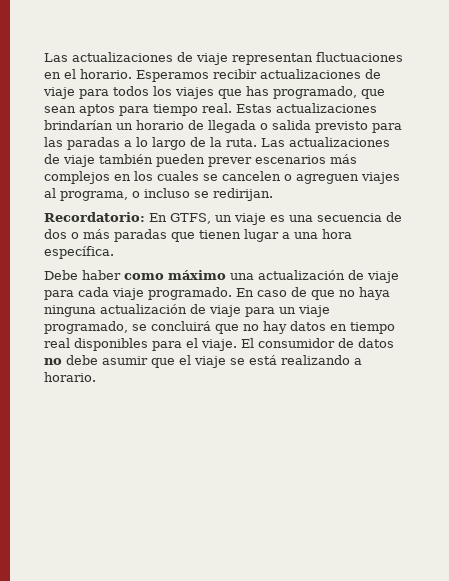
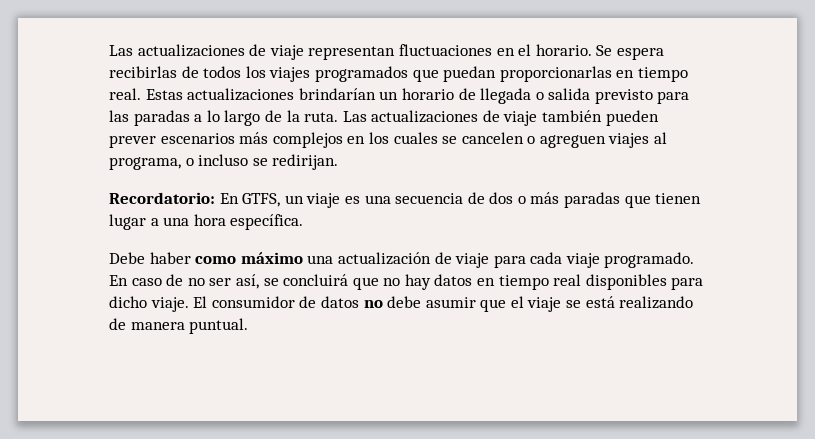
- Esperamos recibir actualizaciones de viaje para todos los viajes que has programado, que sean aptos para tiempo real.
+ Se espera recibirlas de todos los viajes programados que puedan proporcionarlas en tiempo real.
- En caso de que no haya ninguna actualización de viaje para un viaje programado, se concluirá que no hay datos en tiempo real disponibles para el viaje.
+ En caso de no ser así, se concluirá que no hay datos en tiempo real disponibles para dicho viaje.
- El consumidor de datos no debe asumir que el viaje se está realizando a horario.
+ El consumidor de datos no debe asumir que el viaje se está realizando de manera puntual.

